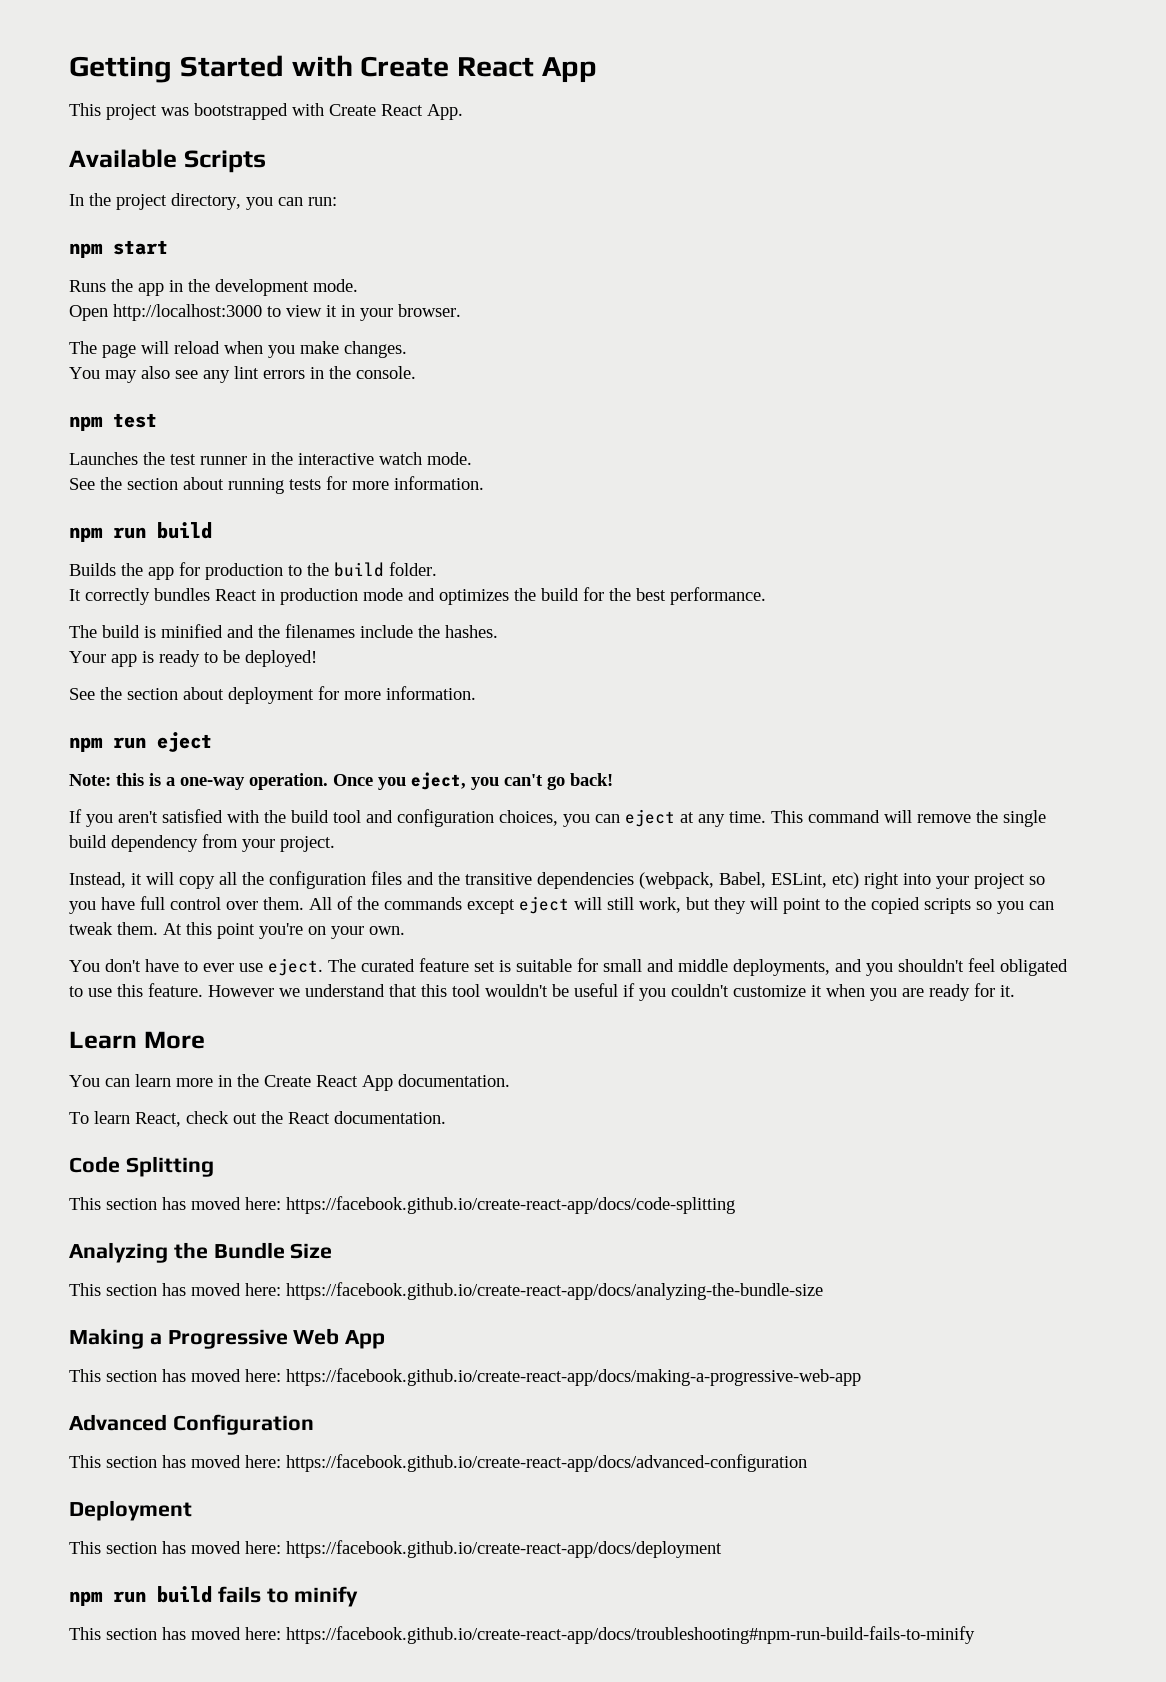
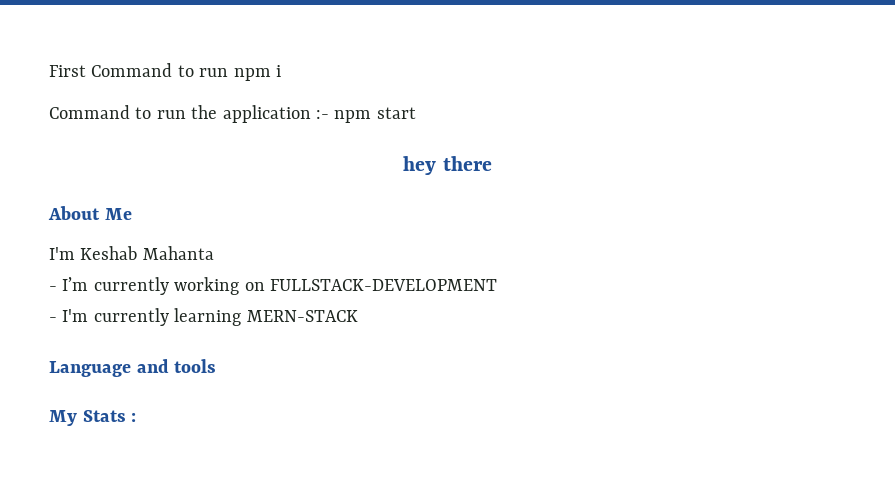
- Getting Started with Create React App
- This project was bootstrapped with Create React App.
- Available Scripts
- In the project directory, you can run:
- npm start
- Runs the app in the development mode.
- Open http://localhost:3000 to view it in your browser.
- The page will reload when you make changes.
- You may also see any lint errors in the console.
- npm test
- Launches the test runner in the interactive watch mode.
- See the section about running tests for more information.
- npm run build
- Builds the app for production to the build folder.
- It correctly bundles React in production mode and optimizes the build for the best performance.
- The build is minified and the filenames include the hashes.
- Your app is ready to be deployed!
- See the section about deployment for more information.
- npm run eject
- Note: this is a one-way operation. Once you eject, you can't go back!
- If you aren't satisfied with the build tool and configuration choices, you can eject at any time. This command will remove the single build dependency from your project.
- Instead, it will copy all the configuration files and the transitive dependencies (webpack, Babel, ESLint, etc) right into your project so you have full control over them. All of the commands except eject will still work, but they will point to the copied scripts so you can tweak them. At this point you're on your own.
- You don't have to ever use eject. The curated feature set is suitable for small and middle deployments, and you shouldn't feel obligated to use this feature. However we understand that this tool wouldn't be useful if you couldn't customize it when you are ready for it.
- Learn More
- You can learn more in the Create React App documentation.
- To learn React, check out the React documentation.
- Code Splitting
- This section has moved here: https://facebook.github.io/create-react-app/docs/code-splitting
- Analyzing the Bundle Size
- This section has moved here: https://facebook.github.io/create-react-app/docs/analyzing-the-bundle-size
- Making a Progressive Web App
- This section has moved here: https://facebook.github.io/create-react-app/docs/making-a-progressive-web-app
- Advanced Configuration
- This section has moved here: https://facebook.github.io/create-react-app/docs/advanced-configuration
- Deployment
- This section has moved here: https://facebook.github.io/create-react-app/docs/deployment
- npm run build fails to minify
- This section has moved here: https://facebook.github.io/create-react-app/docs/troubleshooting#npm-run-build-fails-to-minify
+ First Command to run npm i
+ Command to run the application :- npm start
+ hey there
+ About Me
+ I'm Keshab Mahanta
+ - I’m currently working on FULLSTACK-DEVELOPMENT
+ - I'm currently learning MERN-STACK
+ Language and tools
+ My Stats :

